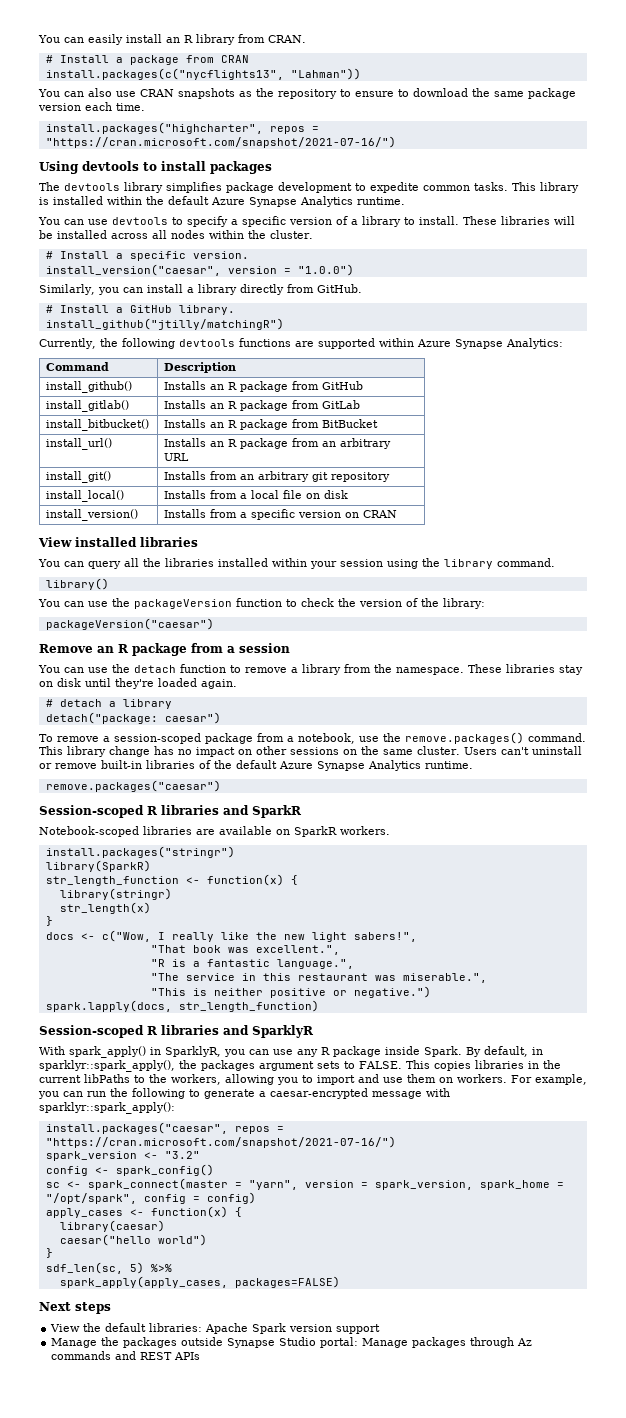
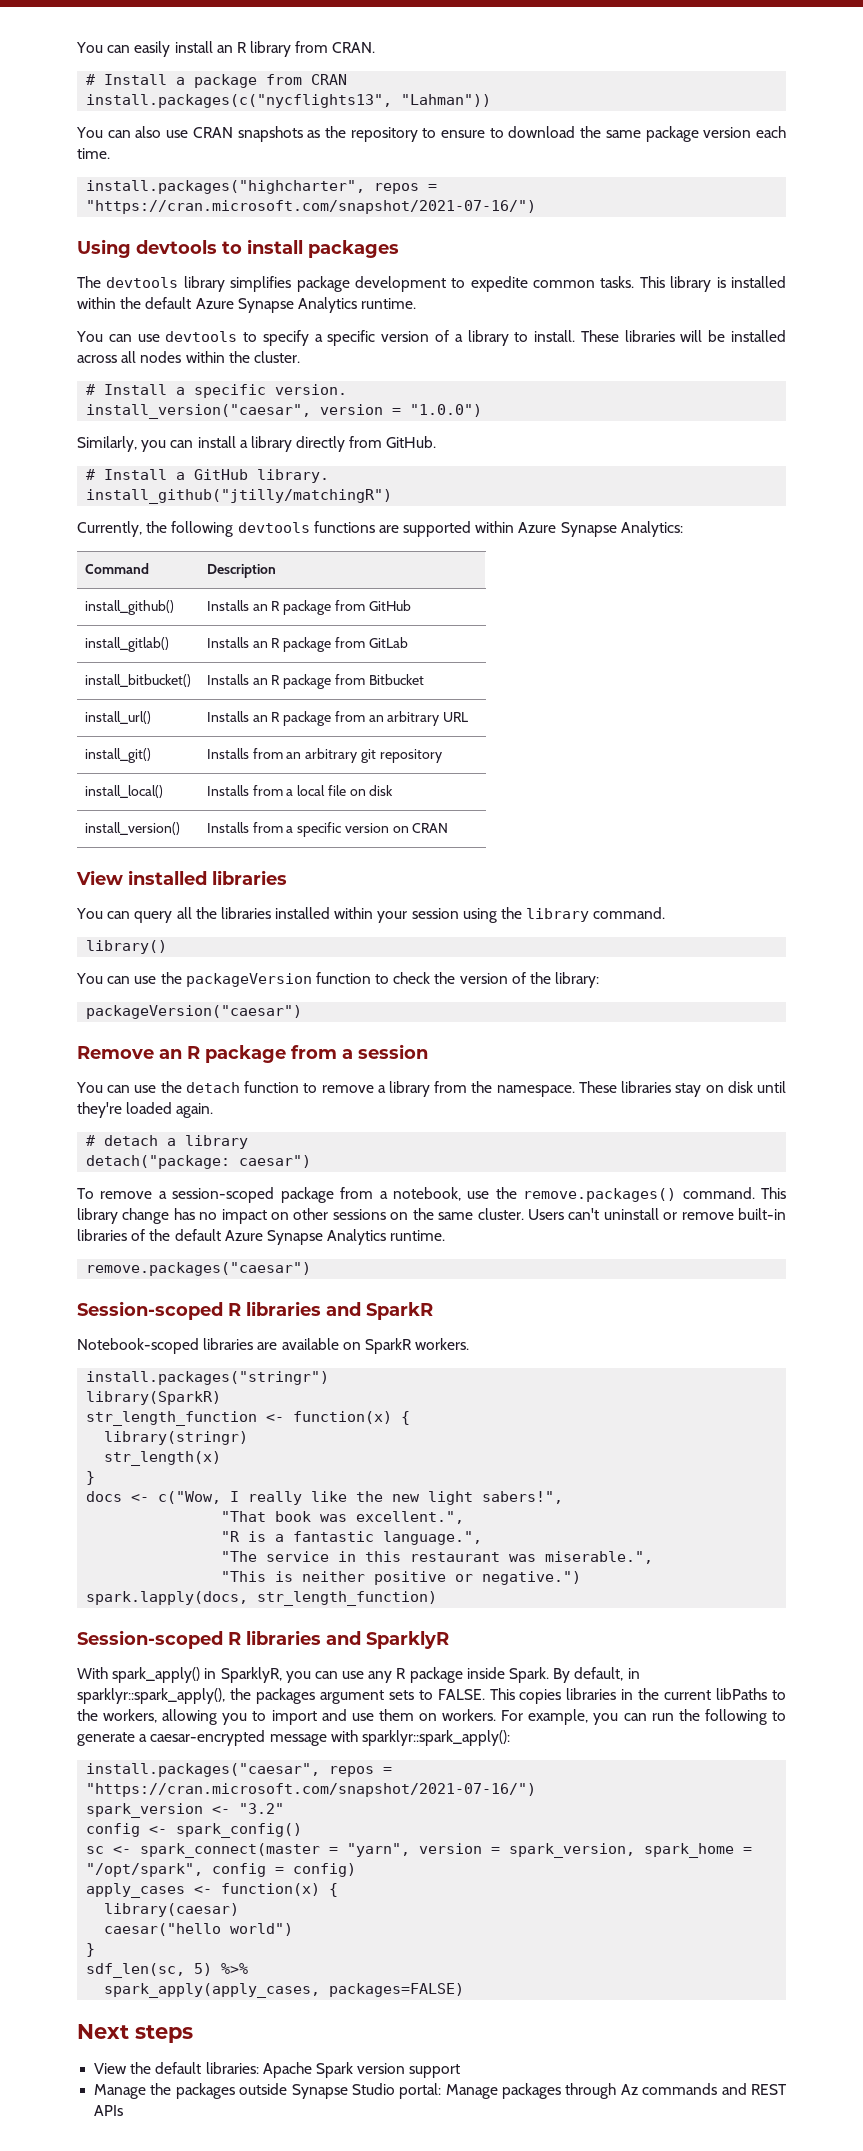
- install_bitbucket() | Installs an R package from BitBucket
+ install_bitbucket() | Installs an R package from Bitbucket

